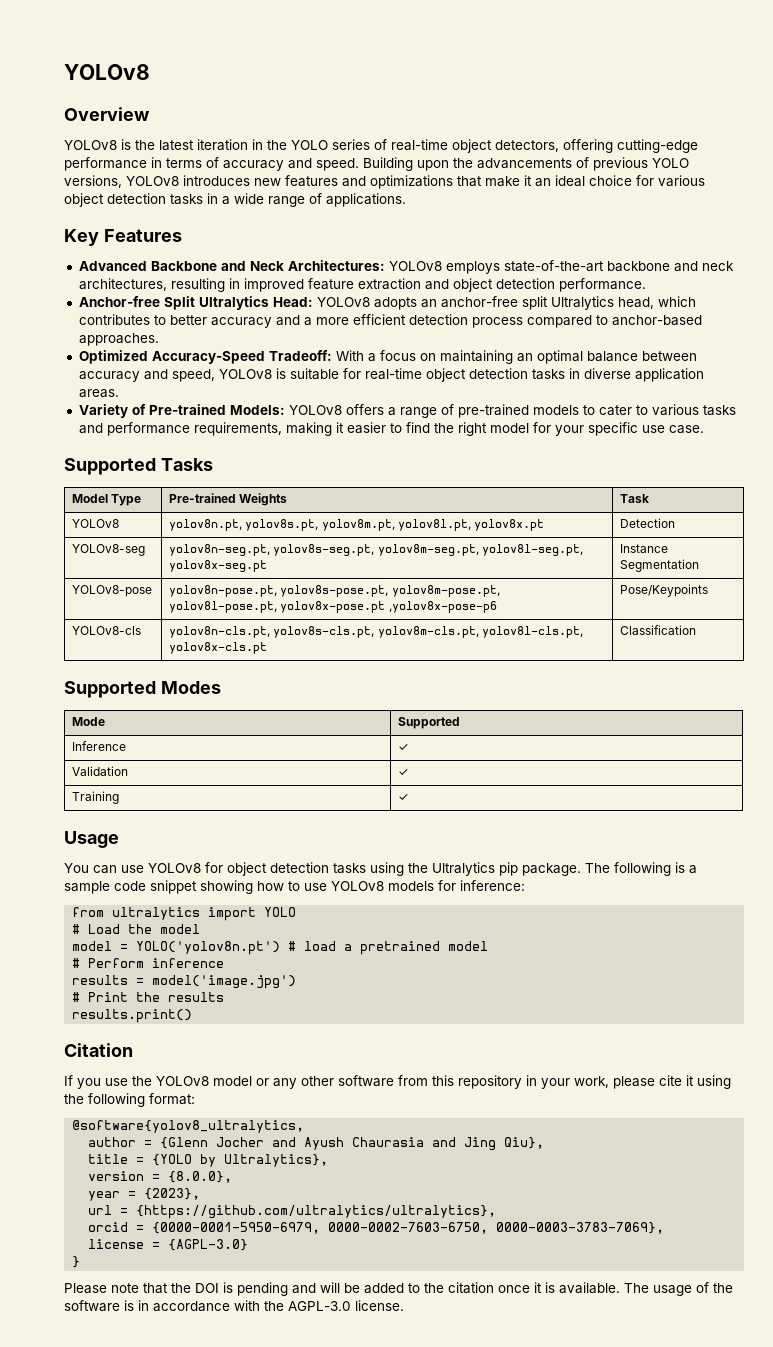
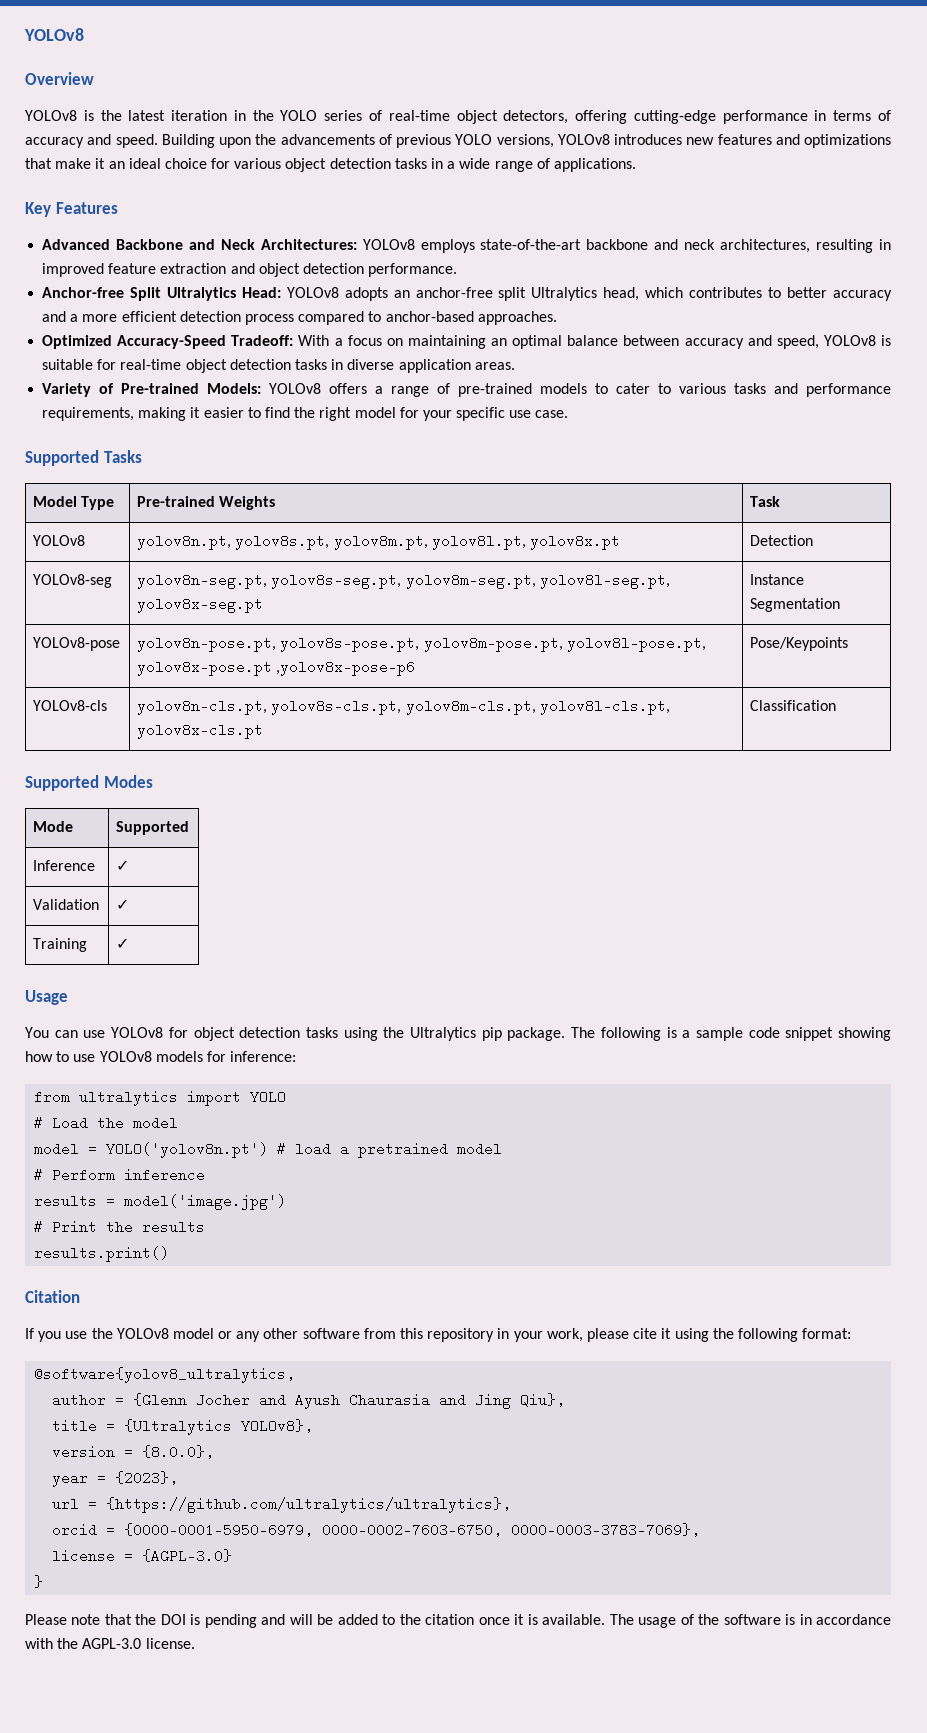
- title = {YOLO by Ultralytics},
+ title = {Ultralytics YOLOv8},

